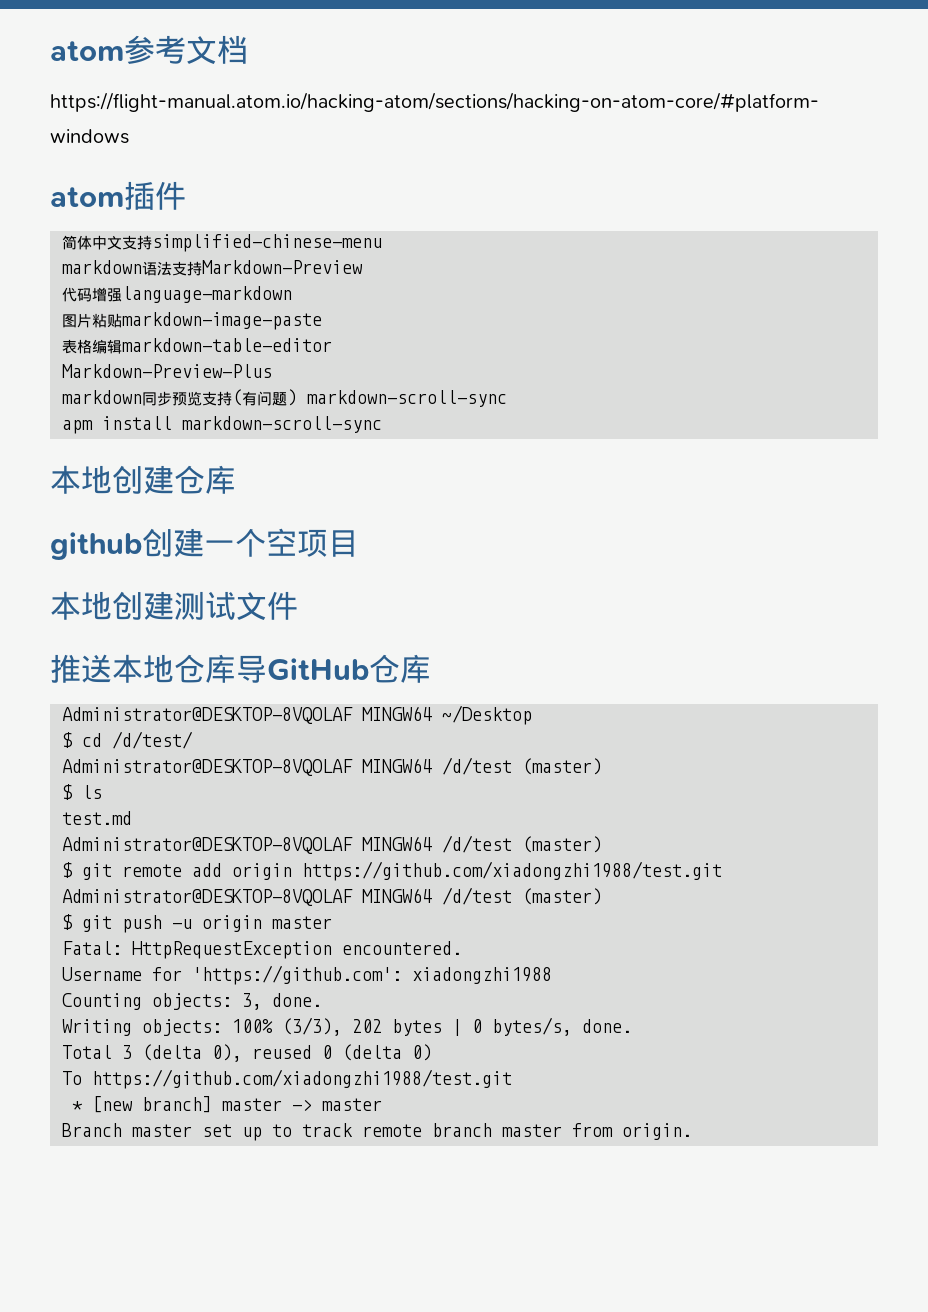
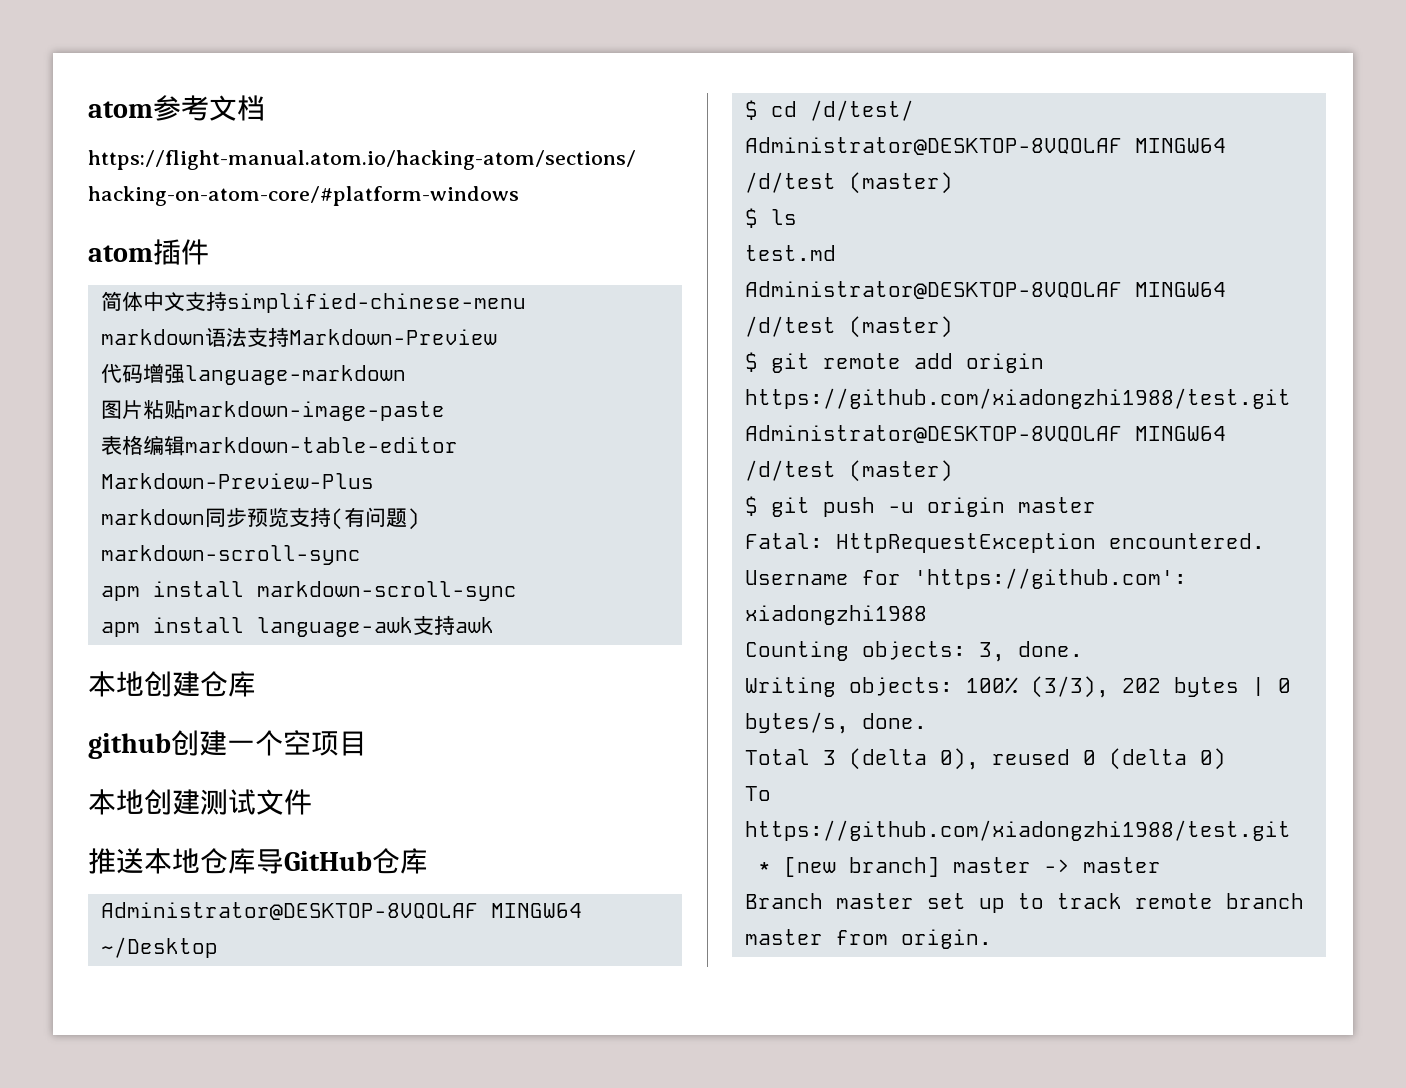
+ apm install language-awk支持awk

